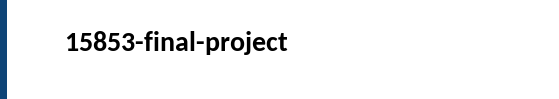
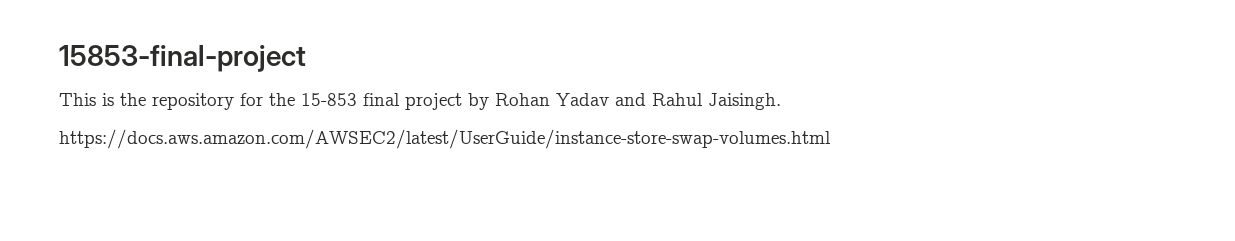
+ This is the repository for the 15-853 final project by Rohan Yadav and Rahul Jaisingh.
+ https://docs.aws.amazon.com/AWSEC2/latest/UserGuide/instance-store-swap-volumes.html

